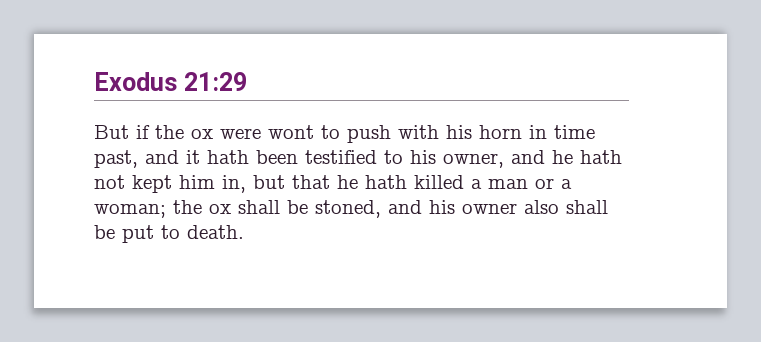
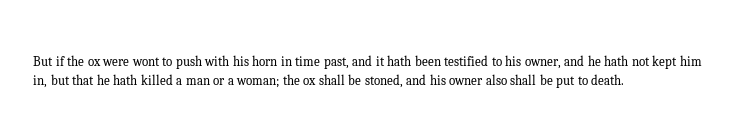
- Exodus 21:29

